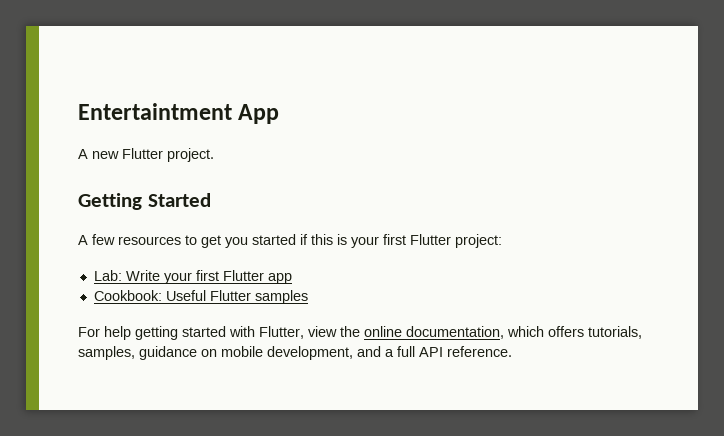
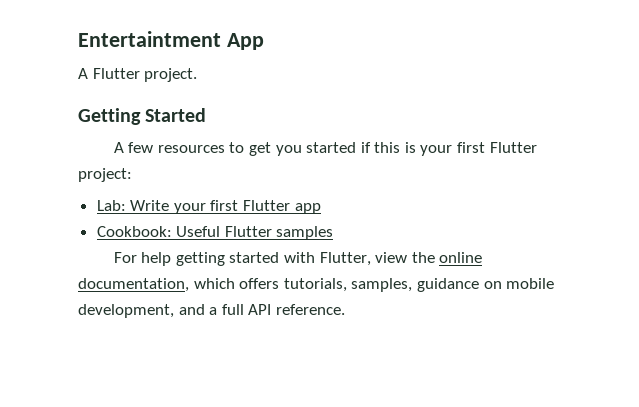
- A new Flutter project.
+ A Flutter project.

